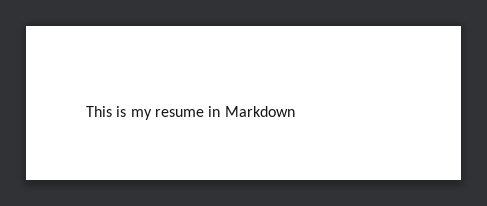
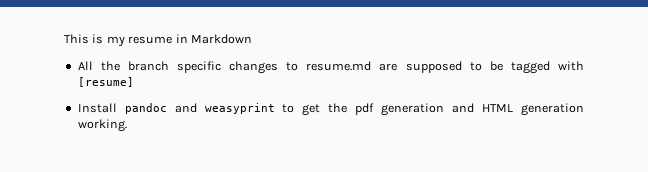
+ All the branch specific changes to resume.md are supposed to be tagged with [resume]
+ Install pandoc and weasyprint to get the pdf generation and HTML generation working.

